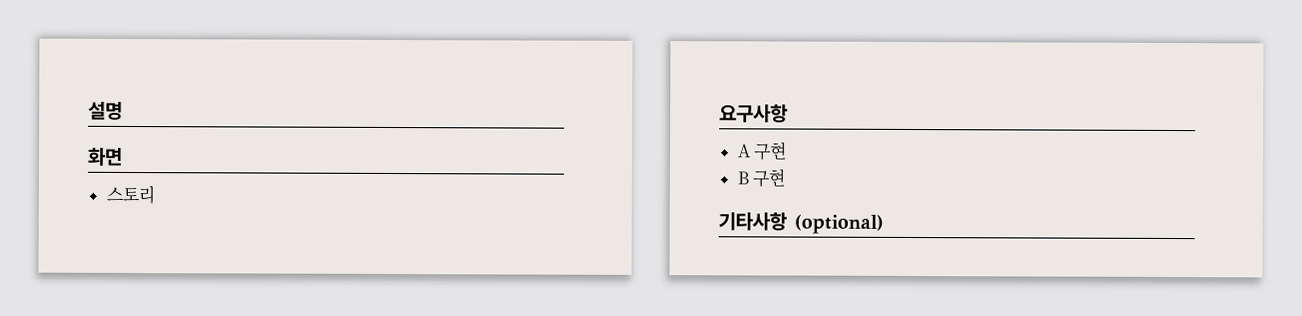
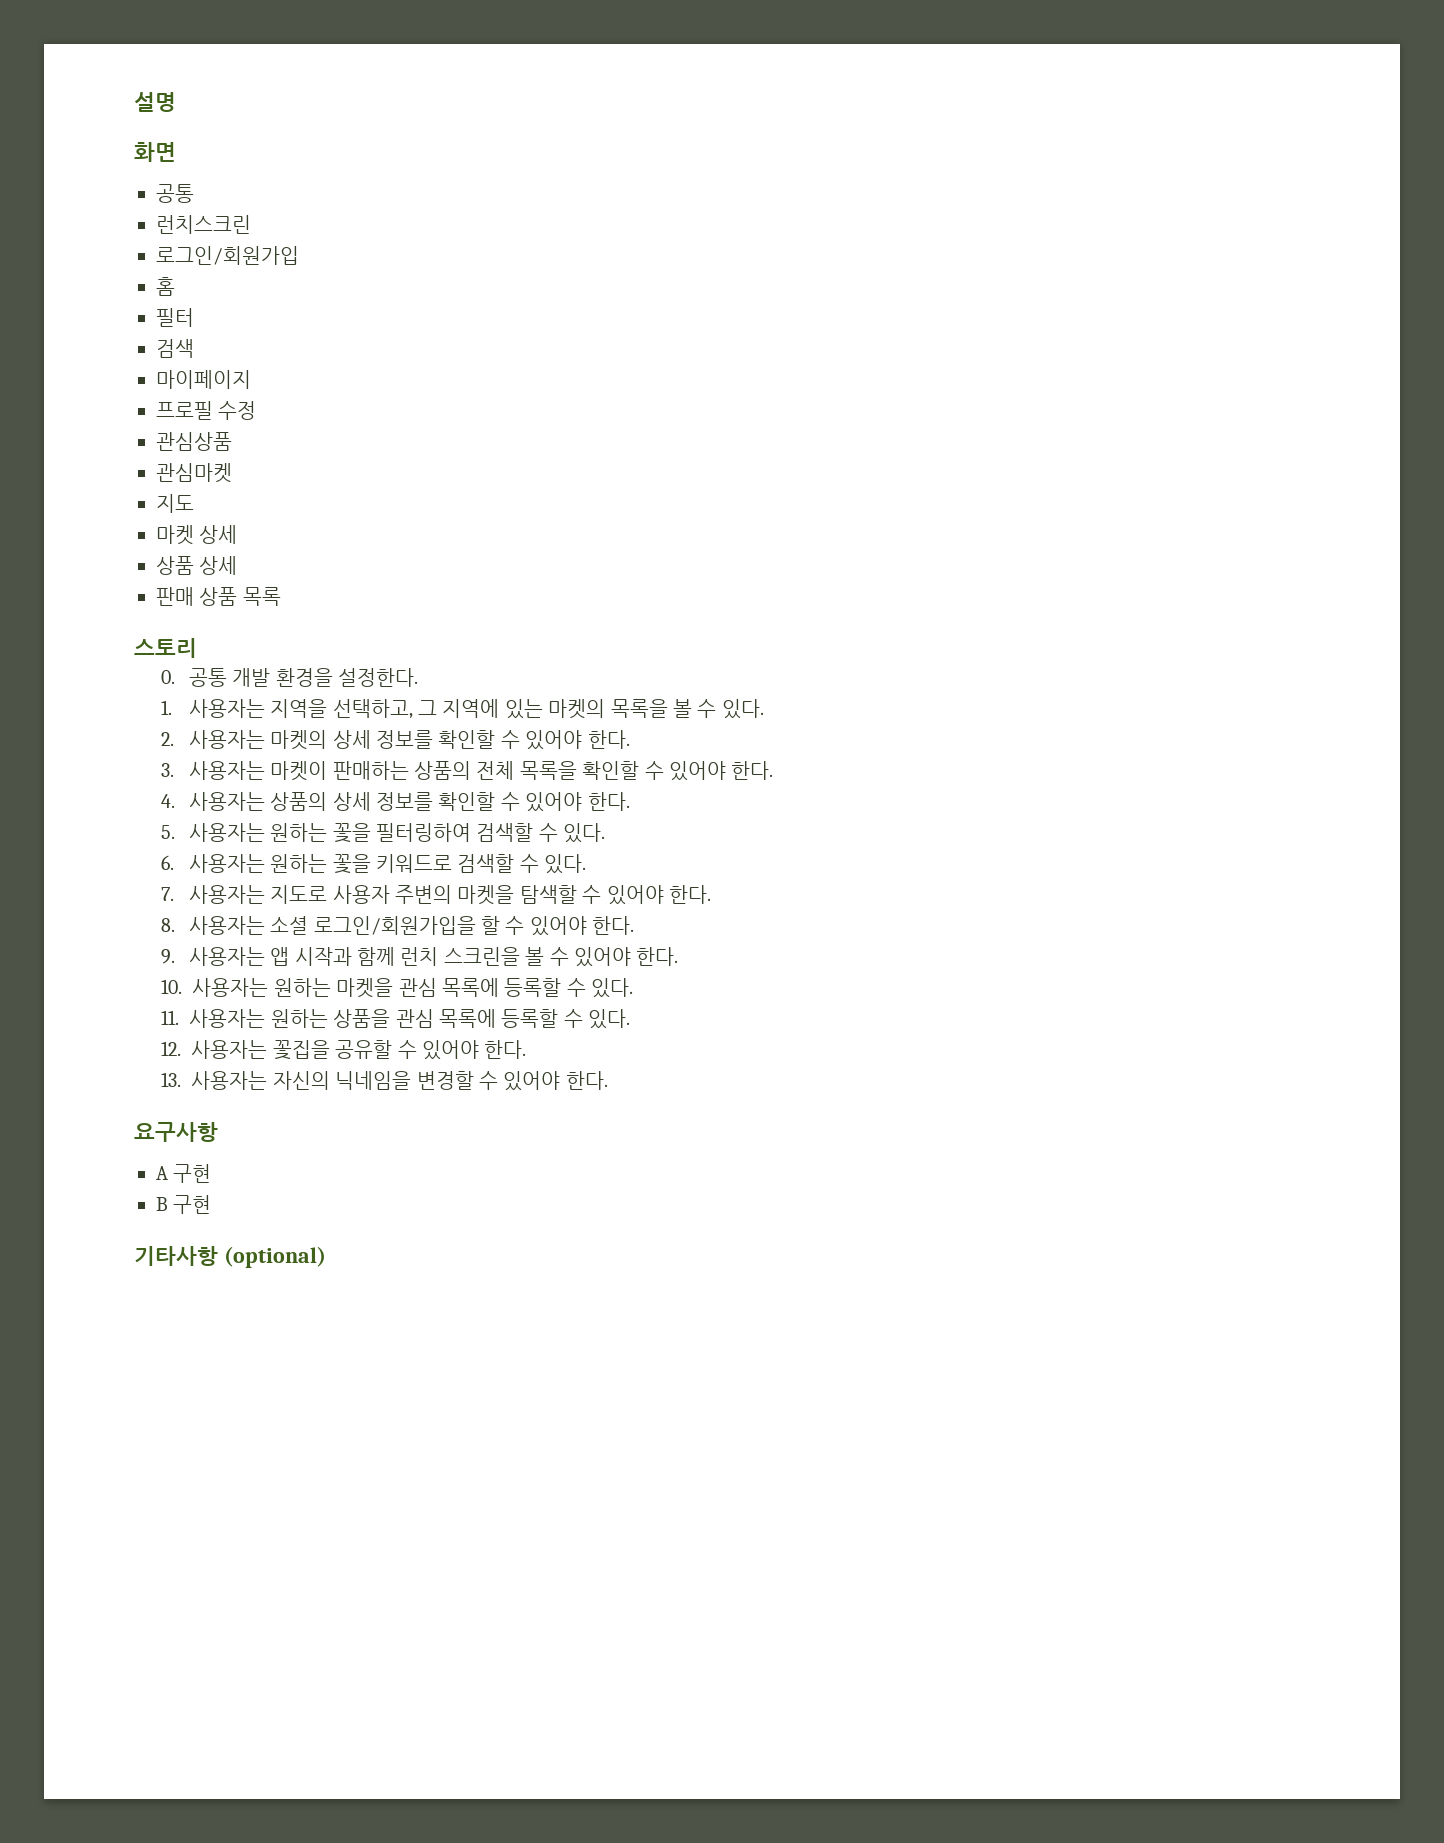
  화면
+ 공통
+ 런치스크린
+ 로그인/회원가입
+ 홈
+ 필터
+ 검색
+ 마이페이지
+ 프로필 수정
+ 관심상품
+ 관심마켓
+ 지도
+ 마켓 상세
+ 상품 상세
+ 판매 상품 목록
  스토리
+ 0. 공통 개발 환경을 설정한다.
+ 1. 사용자는 지역을 선택하고, 그 지역에 있는 마켓의 목록을 볼 수 있다.
+ 2. 사용자는 마켓의 상세 정보를 확인할 수 있어야 한다.
+ 3. 사용자는 마켓이 판매하는 상품의 전체 목록을 확인할 수 있어야 한다.
+ 4. 사용자는 상품의 상세 정보를 확인할 수 있어야 한다.
+ 5. 사용자는 원하는 꽃을 필터링하여 검색할 수 있다.
+ 6. 사용자는 원하는 꽃을 키워드로 검색할 수 있다.
+ 7. 사용자는 지도로 사용자 주변의 마켓을 탐색할 수 있어야 한다.
+ 8. 사용자는 소셜 로그인/회원가입을 할 수 있어야 한다.
+ 9. 사용자는 앱 시작과 함께 런치 스크린을 볼 수 있어야 한다.
+ 10. 사용자는 원하는 마켓을 관심 목록에 등록할 수 있다.
+ 11. 사용자는 원하는 상품을 관심 목록에 등록할 수 있다.
+ 12. 사용자는 꽃집을 공유할 수 있어야 한다.
+ 13. 사용자는 자신의 닉네임을 변경할 수 있어야 한다.

